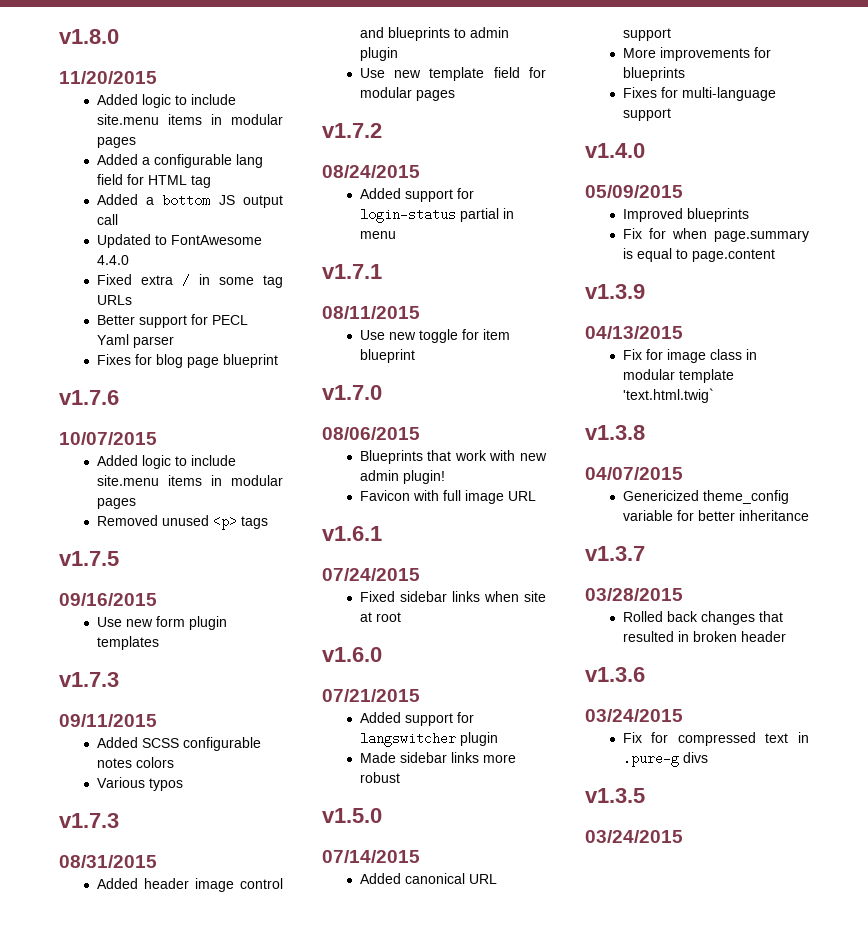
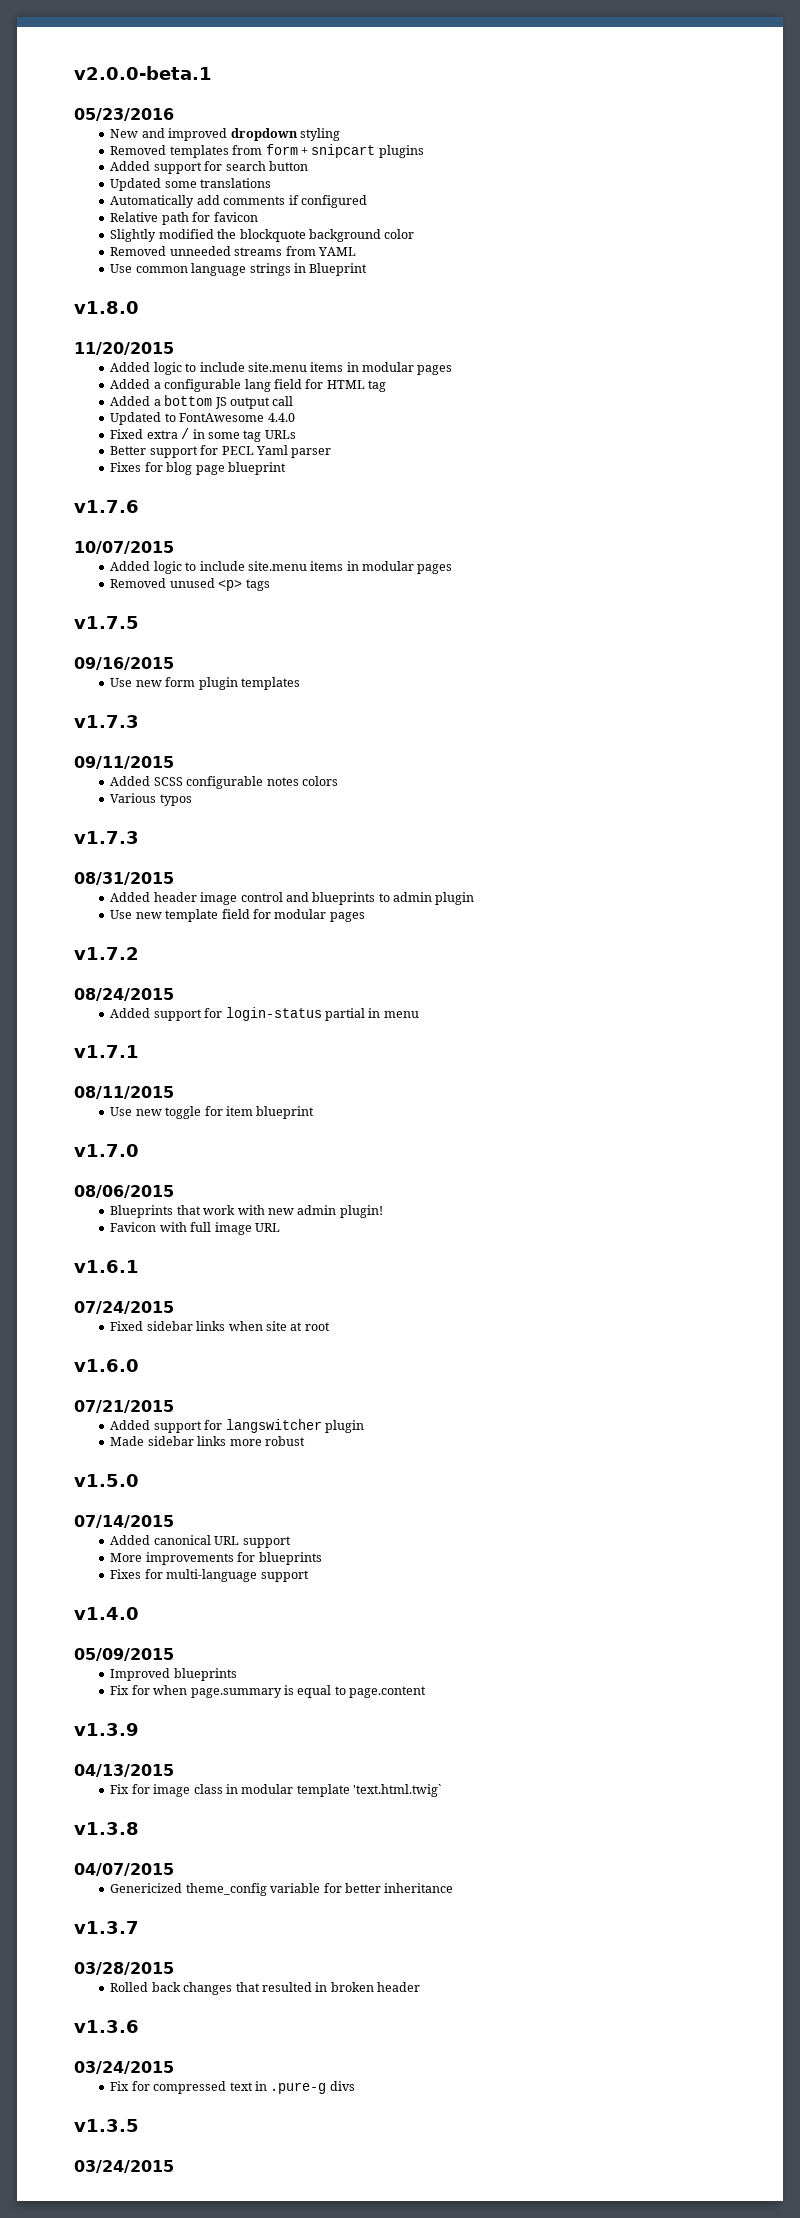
+ v2.0.0-beta.1
+ 05/23/2016
+ New and improved dropdown styling
+ Removed templates from form + snipcart plugins
+ Added support for search button
+ Updated some translations
+ Automatically add comments if configured
+ Relative path for favicon
+ Slightly modified the blockquote background color
+ Removed unneeded streams from YAML
+ Use common language strings in Blueprint

